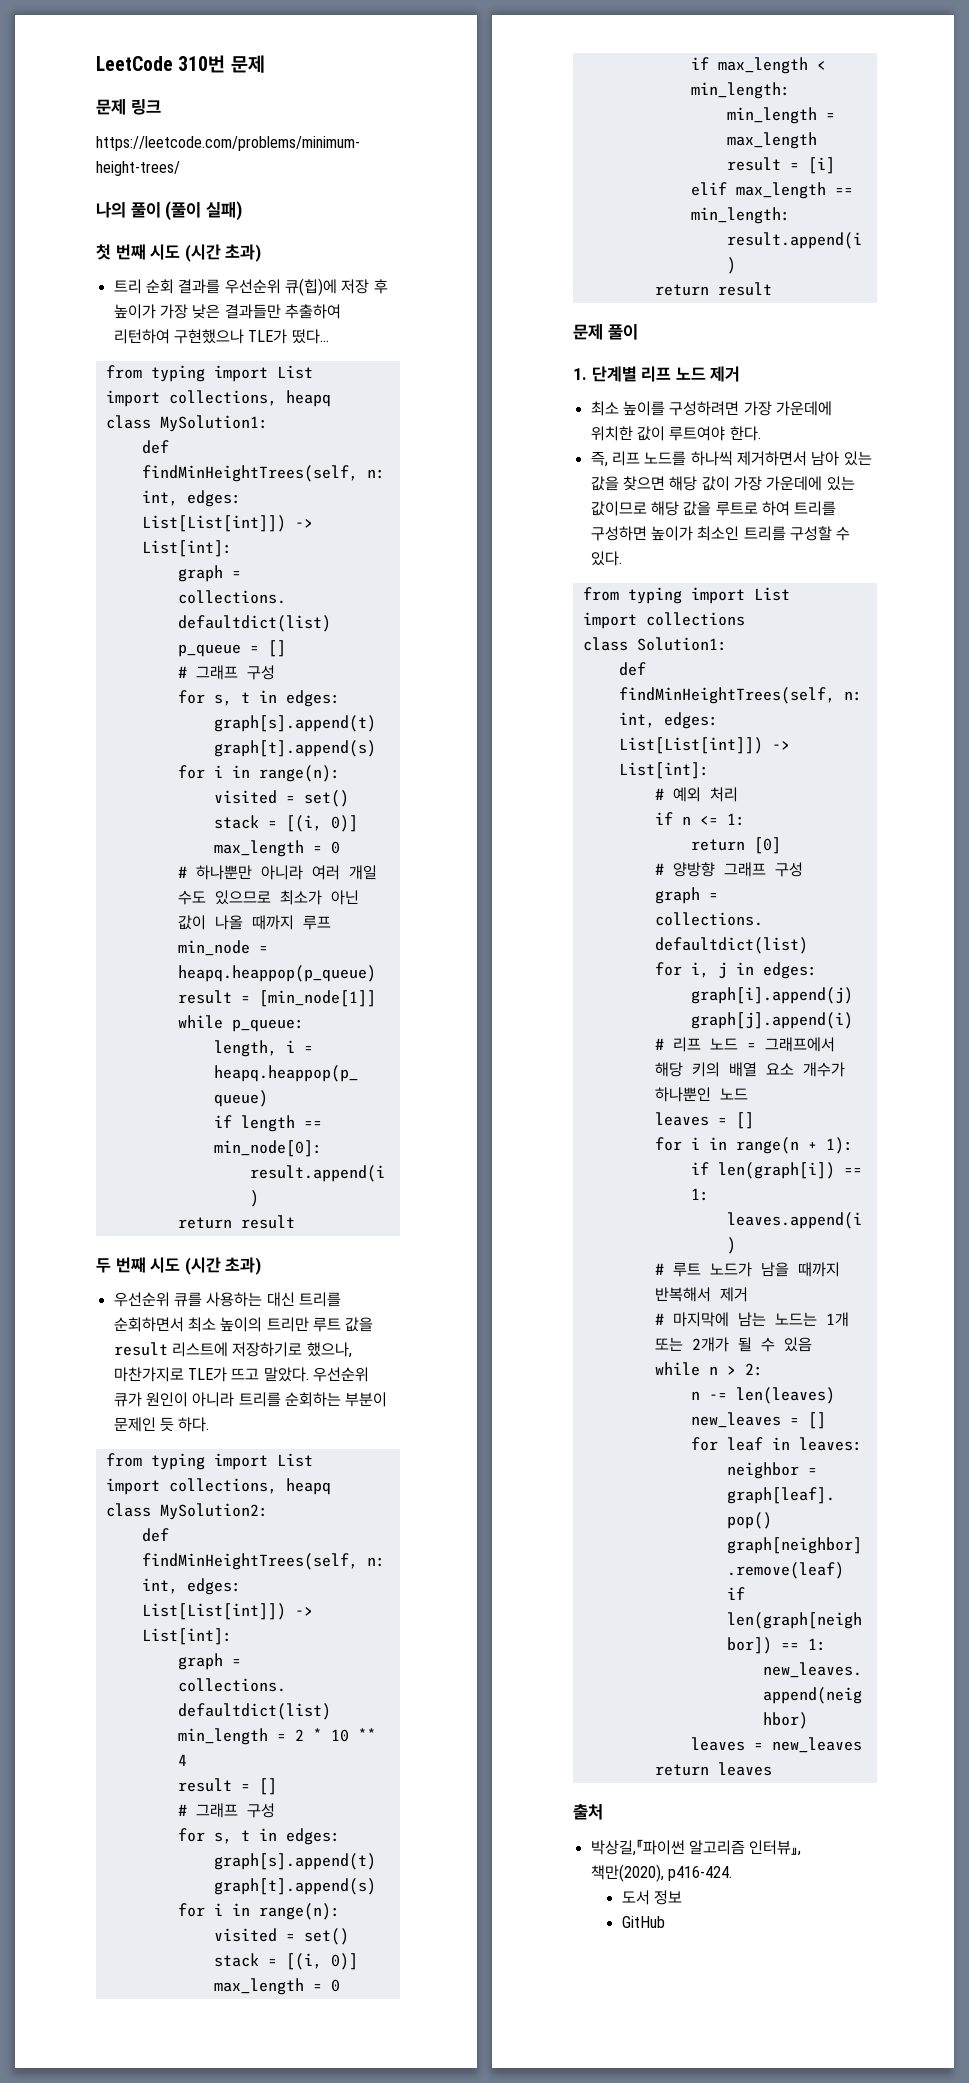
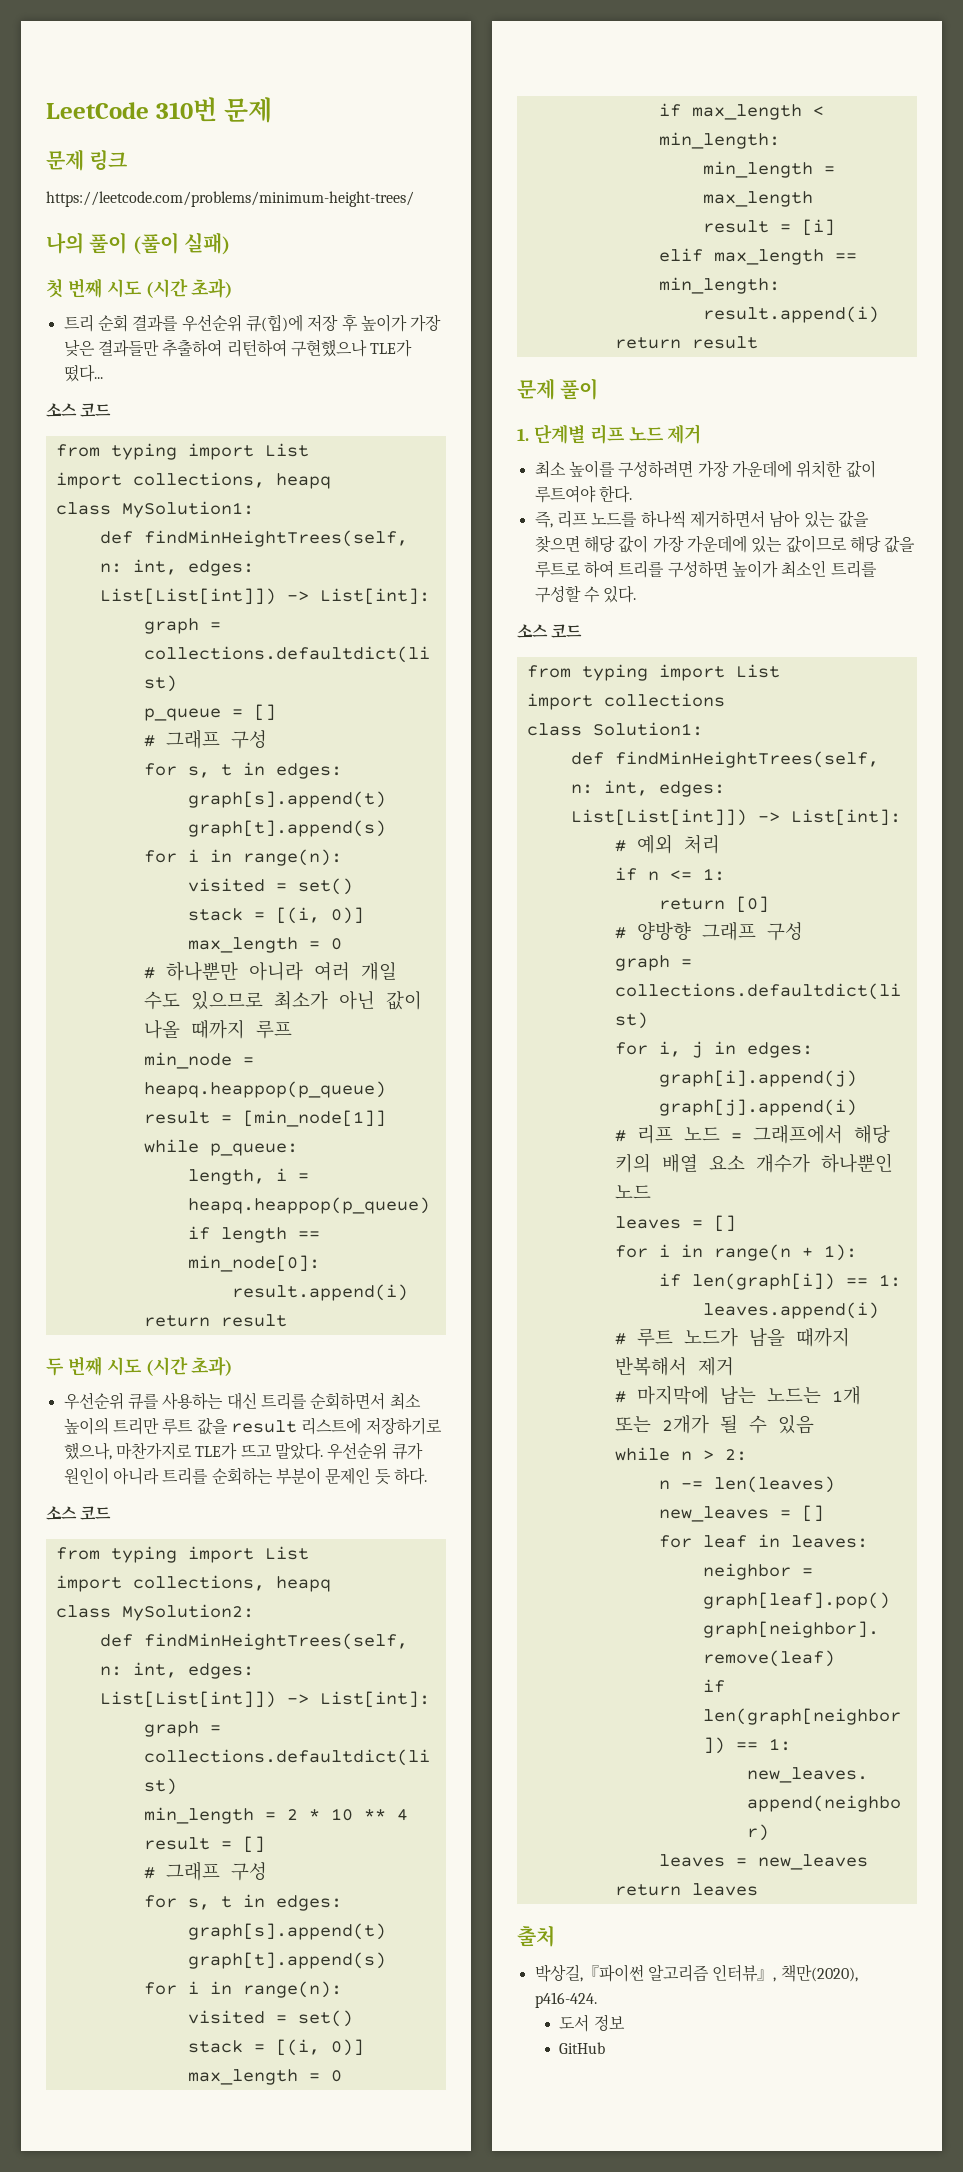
  트리 순회 결과를 우선순위 큐(힙)에 저장 후 높이가 가장 낮은 결과들만 추출하여 리턴하여 구현했으나 TLE가 떴다...
+ 소스 코드
  우선순위 큐가 원인이 아니라 트리를 순회하는 부분이 문제인 듯 하다.
+ 소스 코드
  즉, 리프 노드를 하나씩 제거하면서 남아 있는 값을 찾으면 해당 값이 가장 가운데에 있는 값이므로 해당 값을 루트로 하여 트리를 구성하면 높이가 최소인 트리를 구성할 수 있다.
+ 소스 코드

